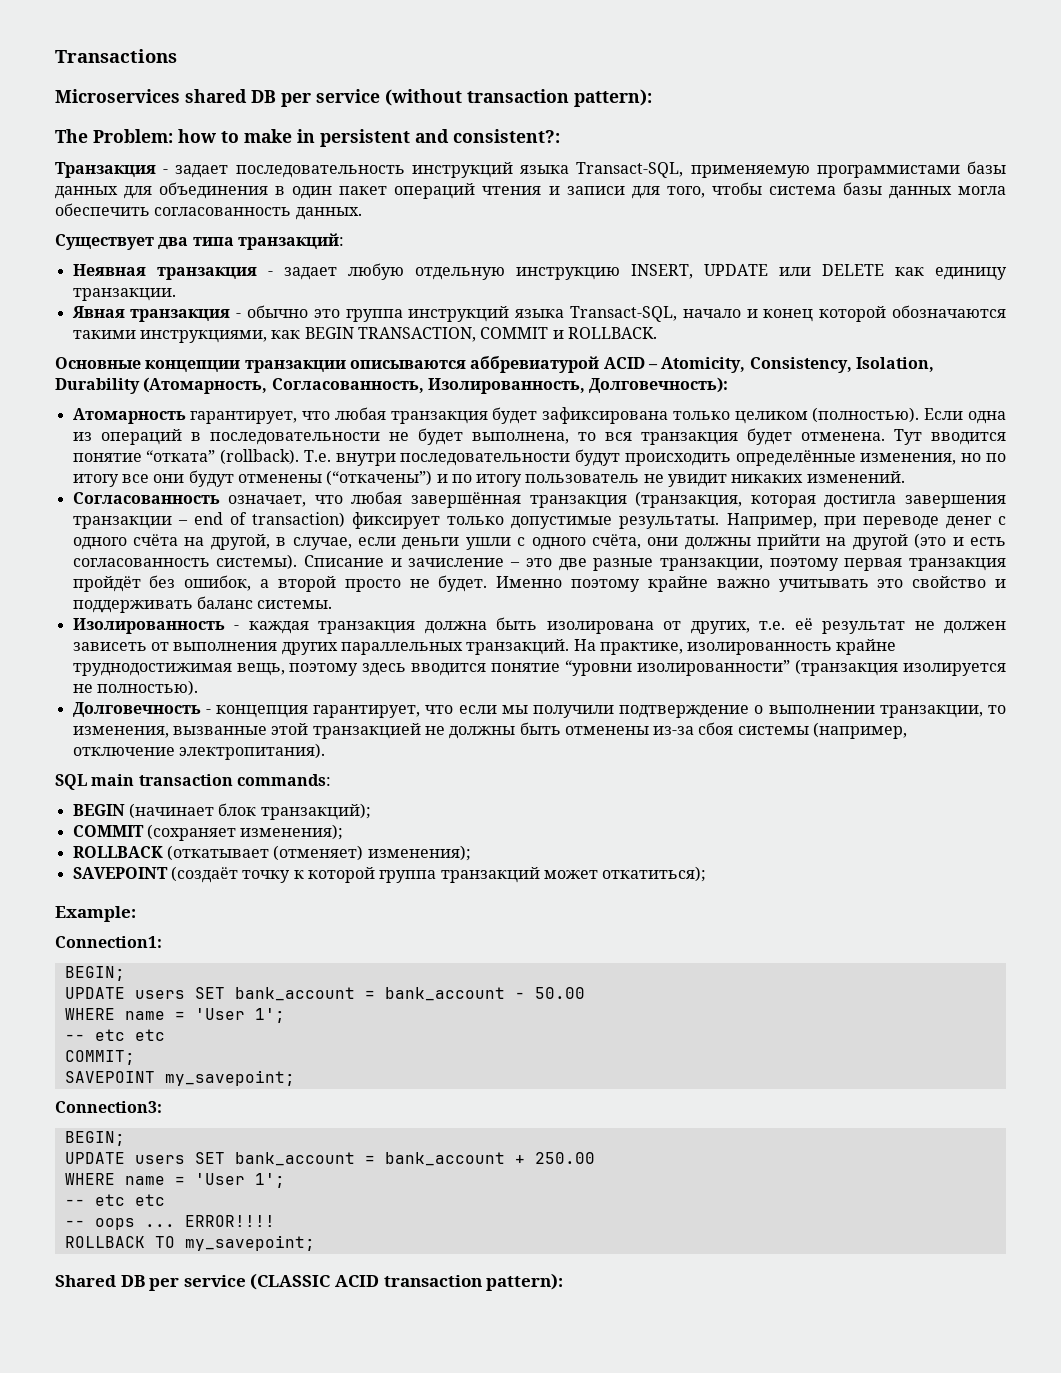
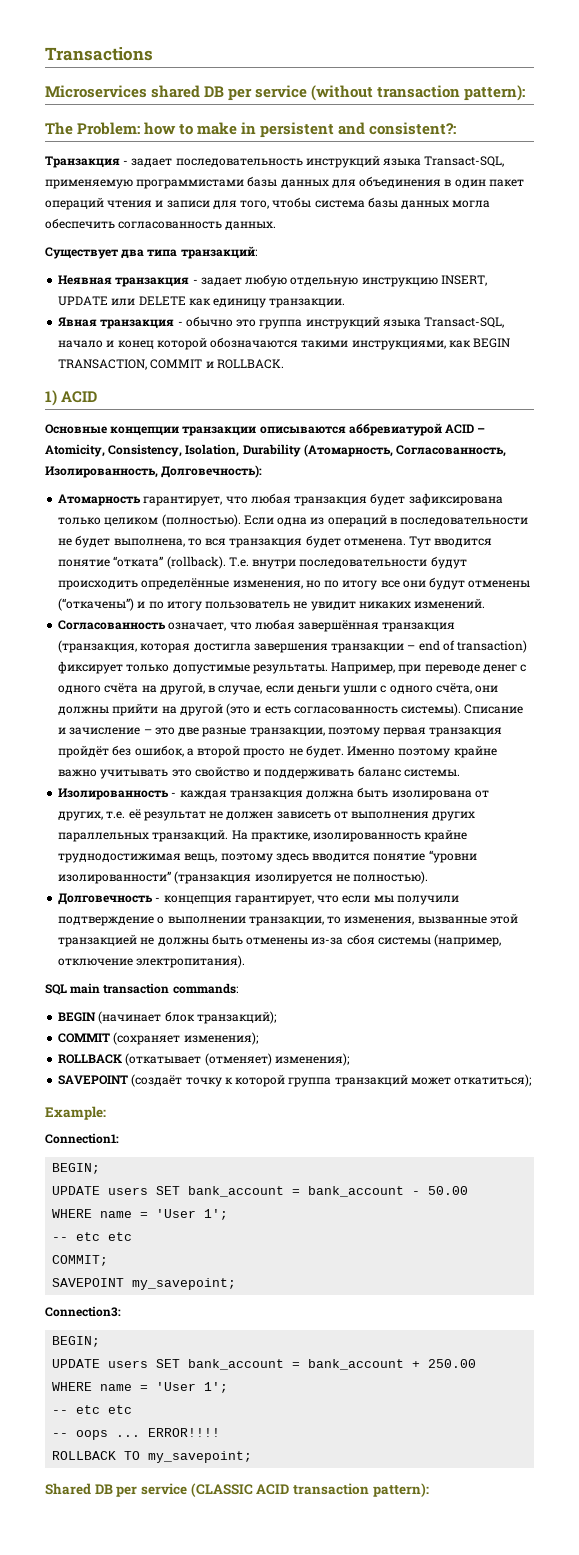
+ 1) ACID

